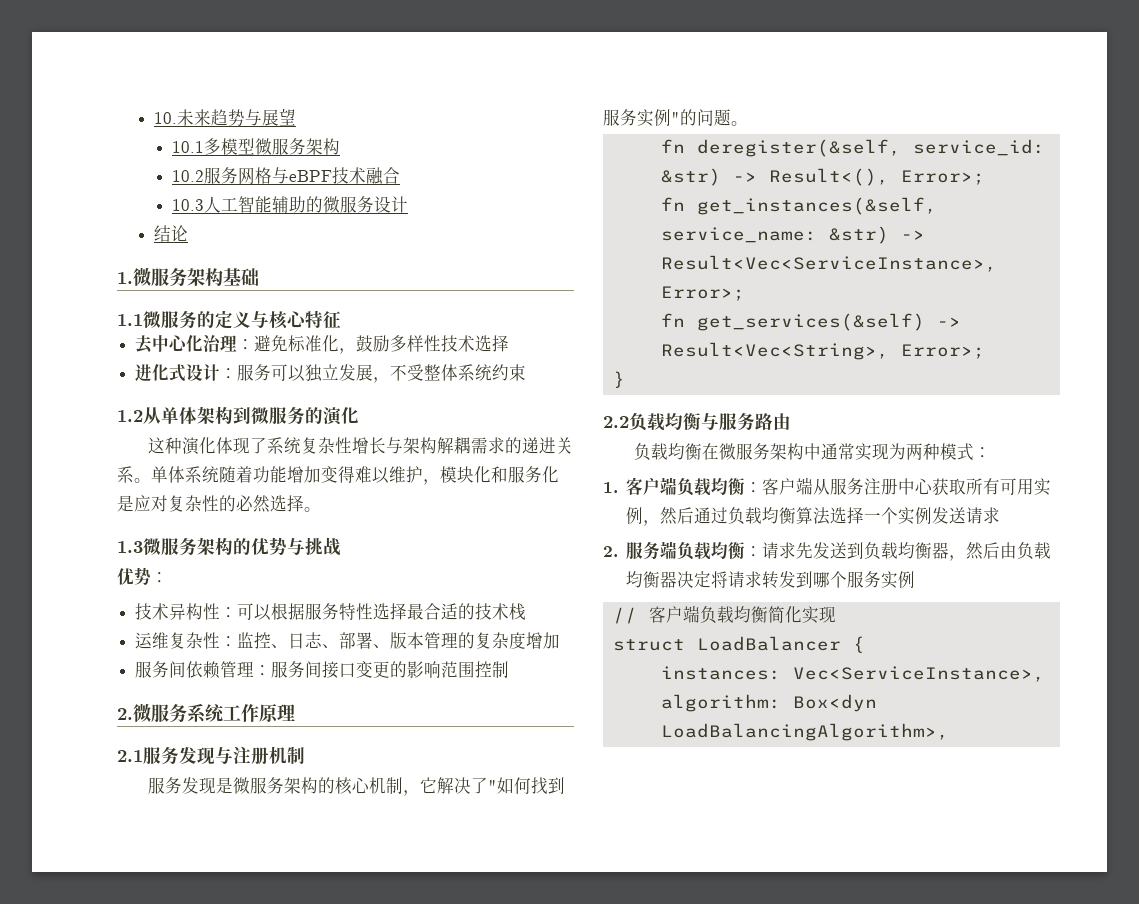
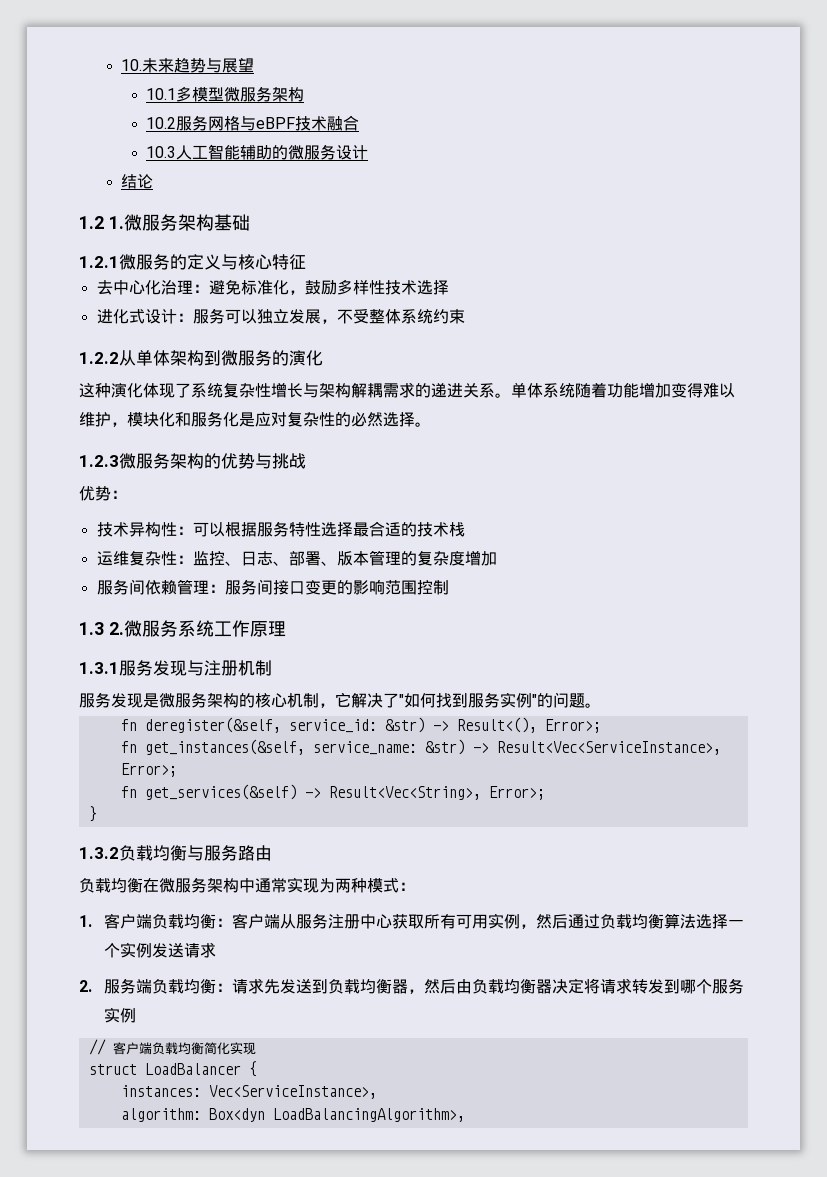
- 1.微服务架构基础
+ 1.2 1.微服务架构基础
- 1.1微服务的定义与核心特征
+ 1.2.1微服务的定义与核心特征
- 1.2从单体架构到微服务的演化
+ 1.2.2从单体架构到微服务的演化
- 1.3微服务架构的优势与挑战
+ 1.2.3微服务架构的优势与挑战
- 2.微服务系统工作原理
+ 1.3 2.微服务系统工作原理
- 2.1服务发现与注册机制
+ 1.3.1服务发现与注册机制
- 2.2负载均衡与服务路由
+ 1.3.2负载均衡与服务路由

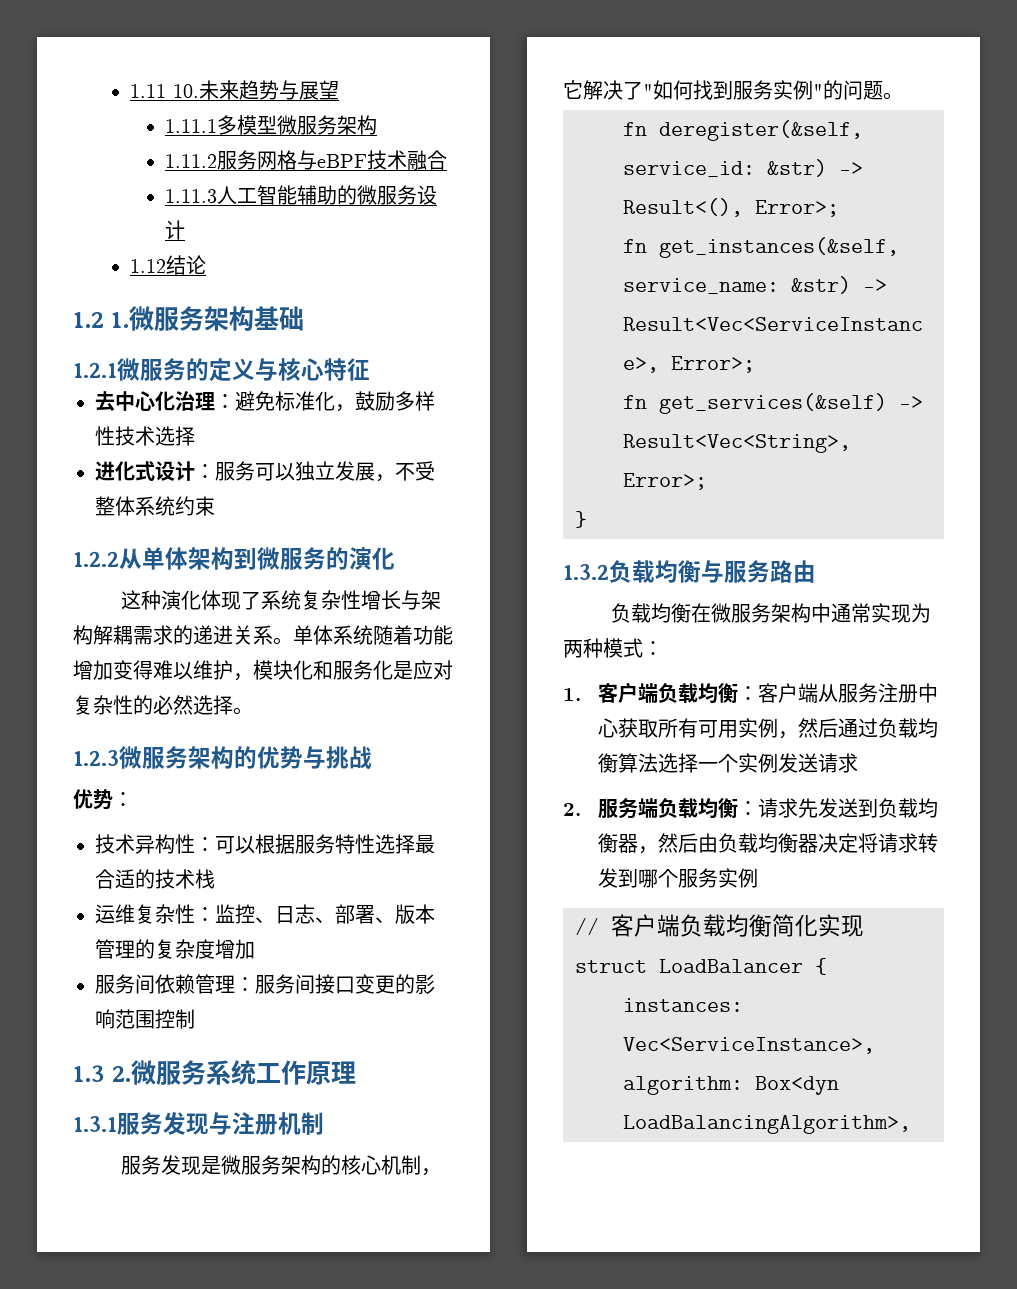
- 10.未来趋势与展望
+ 1.11 10.未来趋势与展望
- 10.1多模型微服务架构
+ 1.11.1多模型微服务架构
- 10.2服务网格与eBPF技术融合
+ 1.11.2服务网格与eBPF技术融合
- 10.3人工智能辅助的微服务设计
+ 1.11.3人工智能辅助的微服务设计
- 结论
+ 1.12结论

